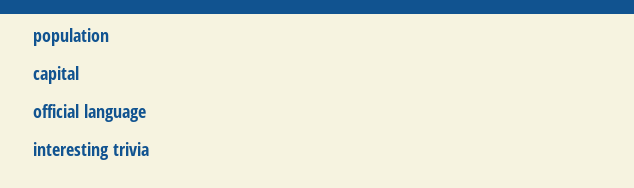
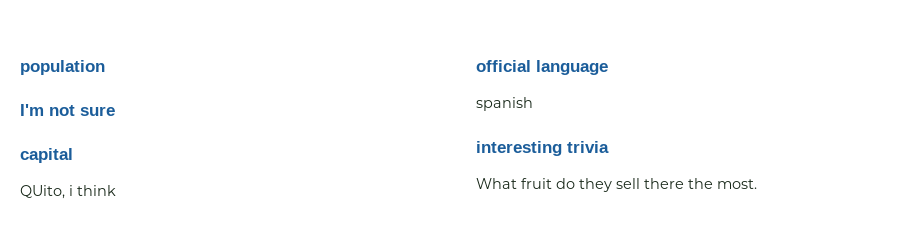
+ I'm not sure
  capital
+ QUito, i think
+ spanish
+ What fruit do they sell there the most.

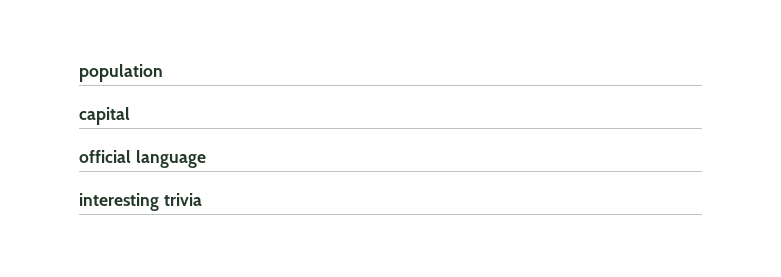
- I'm not sure
  capital
- QUito, i think
- spanish
- What fruit do they sell there the most.

